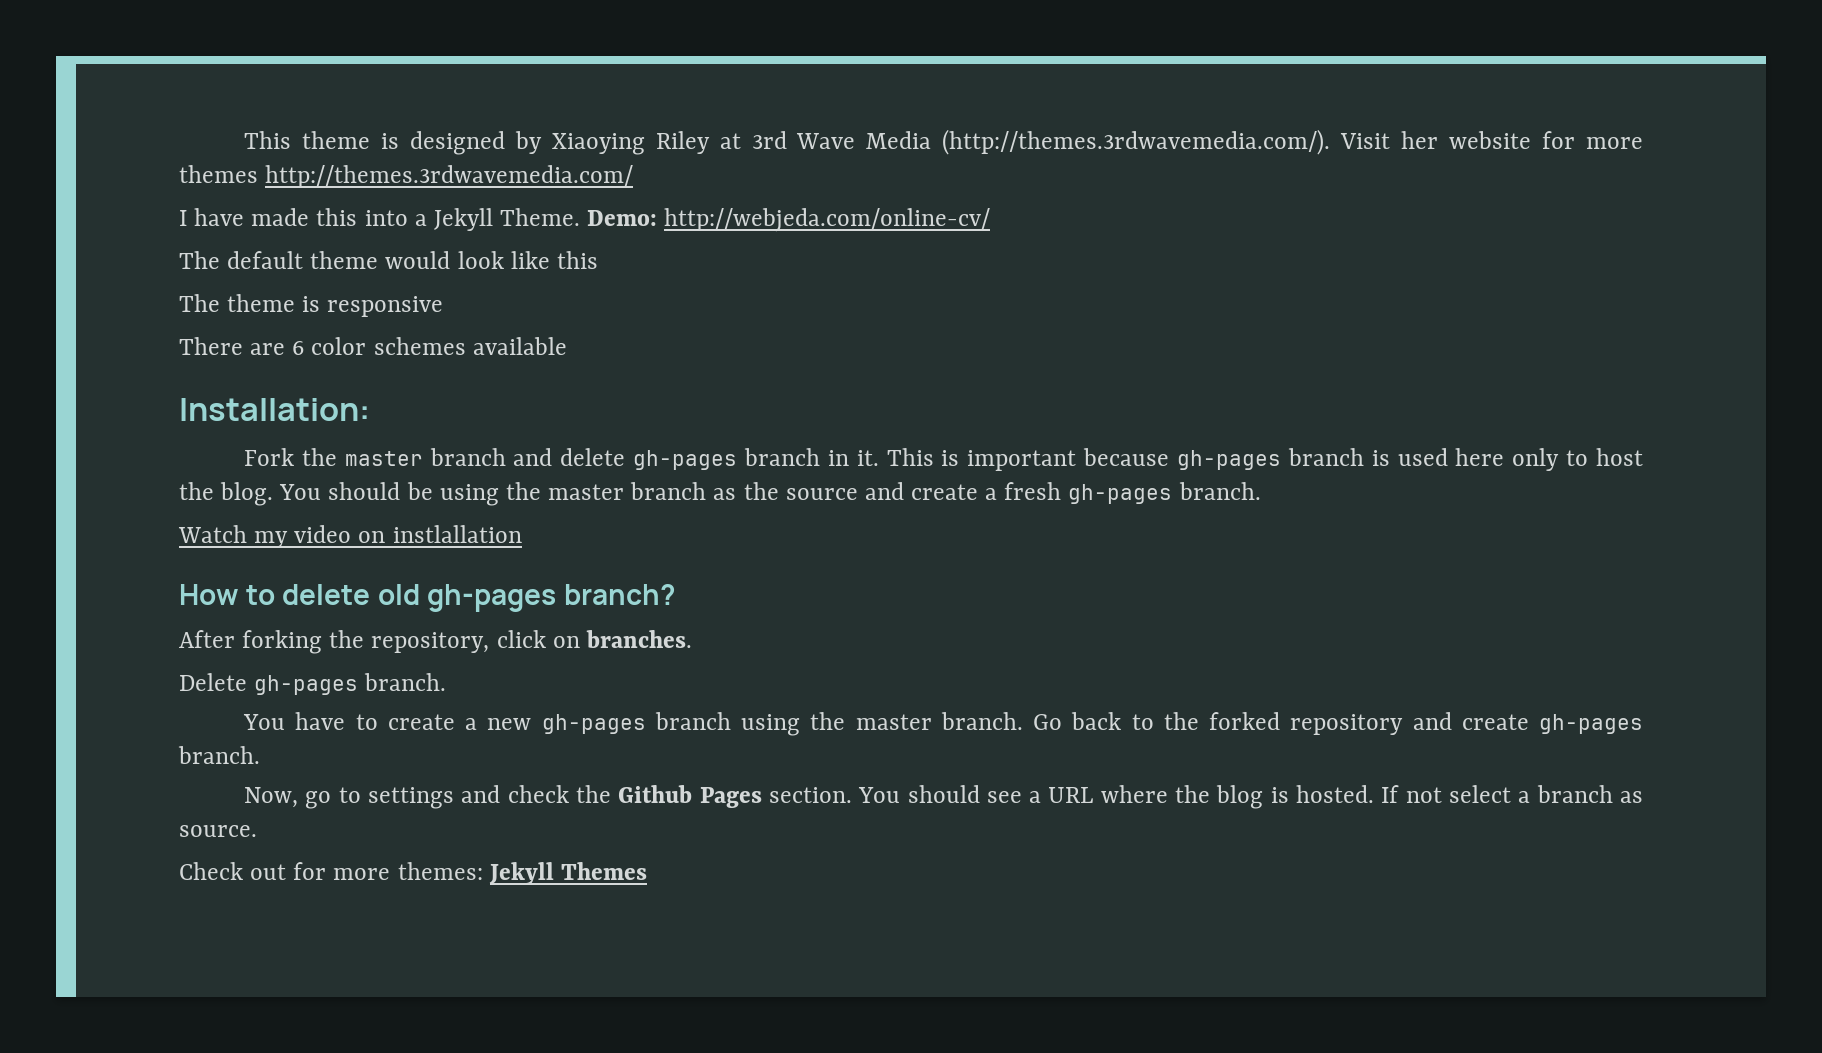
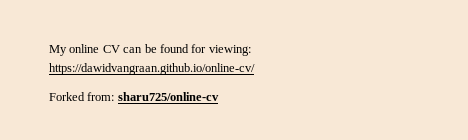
- This theme is designed by Xiaoying Riley at 3rd Wave Media (http://themes.3rdwavemedia.com/). Visit her website for more themes http://themes.3rdwavemedia.com/
- I have made this into a Jekyll Theme. Demo: http://webjeda.com/online-cv/
- The default theme would look like this
- The theme is responsive
- There are 6 color schemes available
- Installation:
- Fork the master branch and delete gh-pages branch in it. This is important because gh-pages branch is used here only to host the blog. You should be using the master branch as the source and create a fresh gh-pages branch.
- Watch my video on instlallation
- How to delete old gh-pages branch?
- After forking the repository, click on branches.
- Delete gh-pages branch.
- You have to create a new gh-pages branch using the master branch. Go back to the forked repository and create gh-pages branch.
- Now, go to settings and check the Github Pages section. You should see a URL where the blog is hosted. If not select a branch as source.
- Check out for more themes: Jekyll Themes
+ My online CV can be found for viewing: https://dawidvangraan.github.io/online-cv/
+ Forked from: sharu725/online-cv

